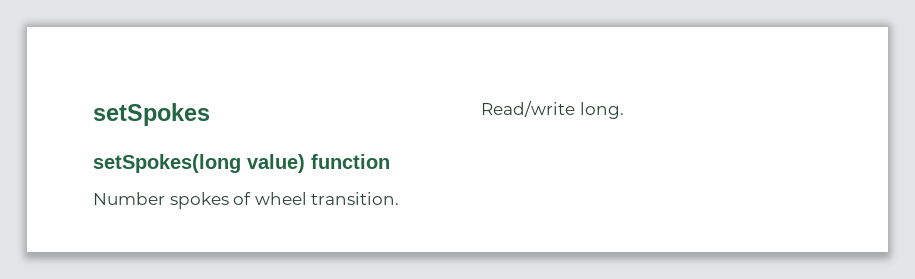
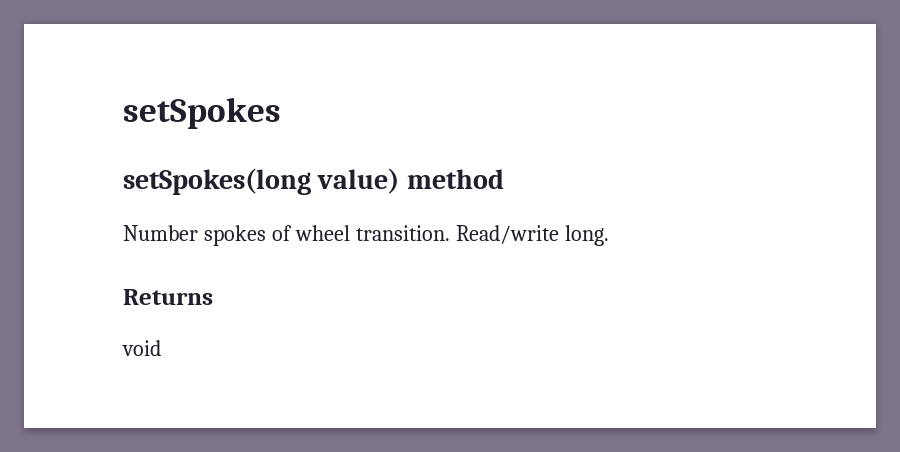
- setSpokes(long value) function
+ setSpokes(long value) method
+ Returns
+ void

